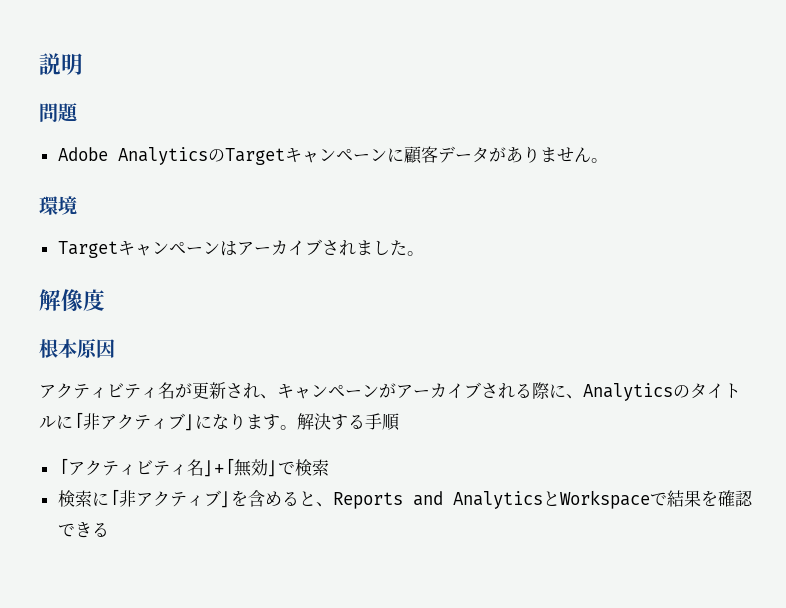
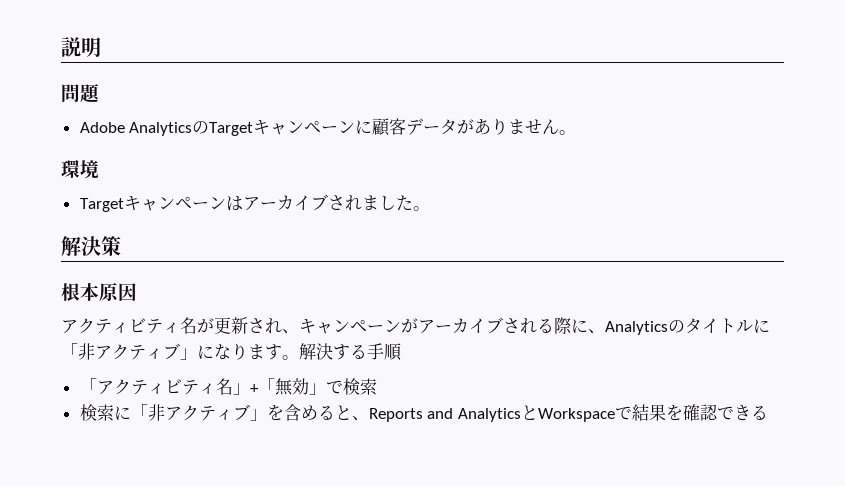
- 解像度
+ 解決策

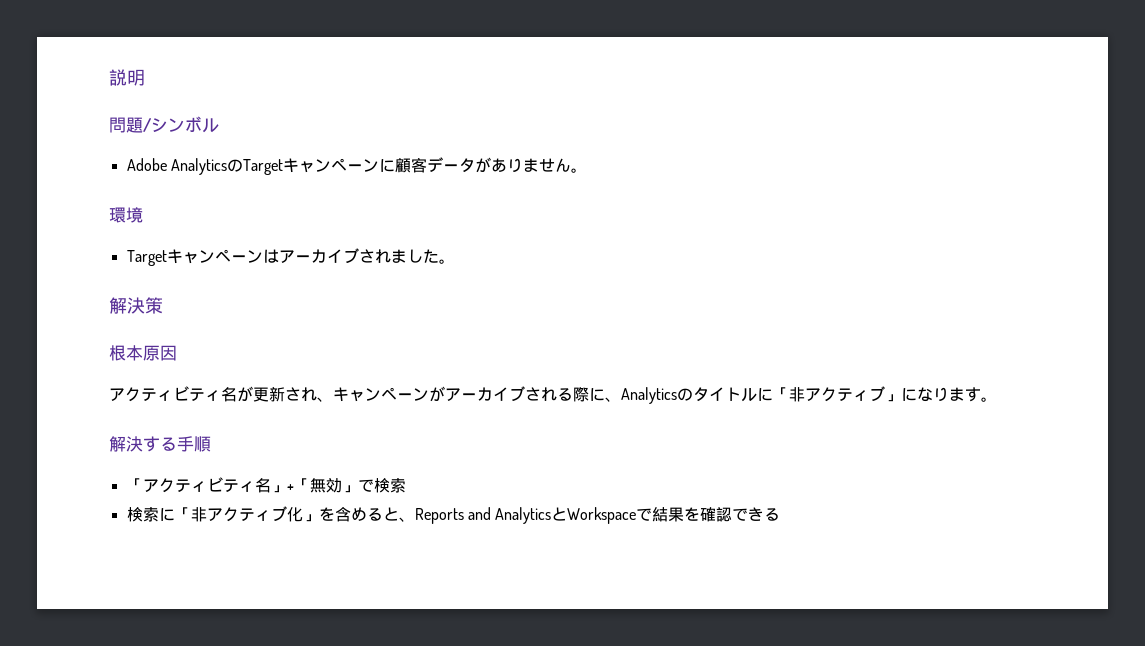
- 問題
+ 問題/シンボル
- アクティビティ名が更新され、キャンペーンがアーカイブされる際に、Analyticsのタイトルに「非アクティブ」になります。解決する手順
+ アクティビティ名が更新され、キャンペーンがアーカイブされる際に、Analyticsのタイトルに「非アクティブ」になります。
+ 解決する手順
- 検索に「非アクティブ」を含めると、Reports and AnalyticsとWorkspaceで結果を確認できる
+ 検索に「非アクティブ化」を含めると、Reports and AnalyticsとWorkspaceで結果を確認できる

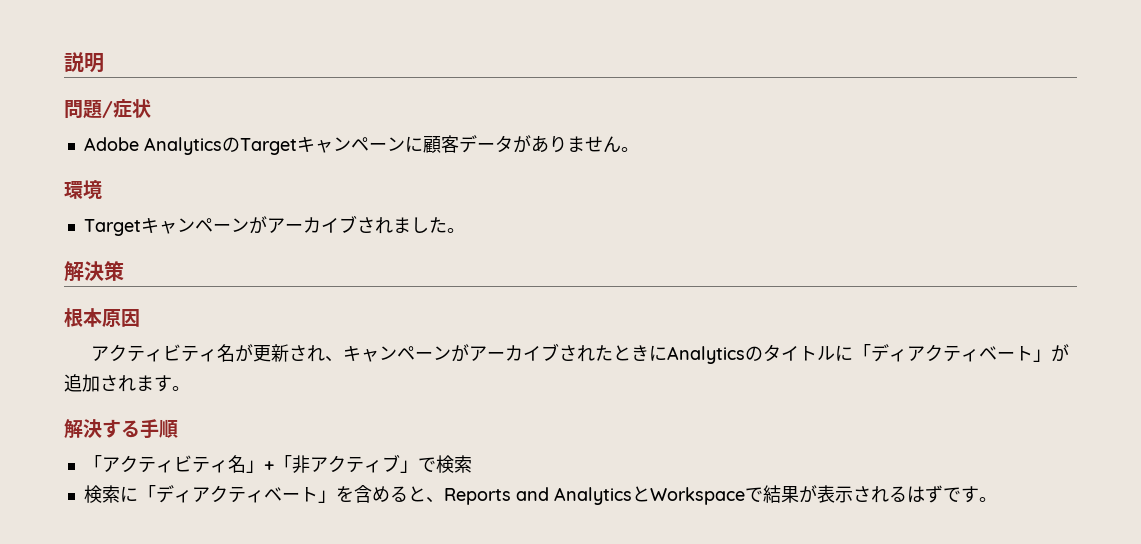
- 問題/シンボル
+ 問題/症状
- Targetキャンペーンはアーカイブされました。
+ Targetキャンペーンがアーカイブされました。
- アクティビティ名が更新され、キャンペーンがアーカイブされる際に、Analyticsのタイトルに「非アクティブ」になります。
+ アクティビティ名が更新され、キャンペーンがアーカイブされたときにAnalyticsのタイトルに「ディアクティベート」が追加されます。
- 「アクティビティ名」+「無効」で検索
+ 「アクティビティ名」+「非アクティブ」で検索
- 検索に「非アクティブ化」を含めると、Reports and AnalyticsとWorkspaceで結果を確認できる
+ 検索に「ディアクティベート」を含めると、Reports and AnalyticsとWorkspaceで結果が表示されるはずです。

